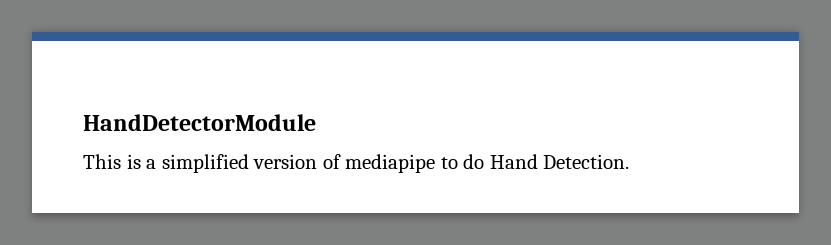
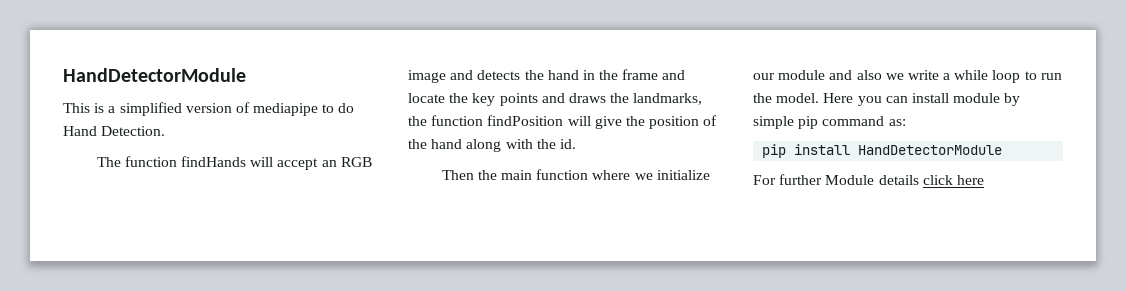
+ The function findHands will accept an RGB image and detects the hand in the frame and locate the key points and draws the landmarks, the function findPosition will give the position of the hand along with the id.
+ Then the main function where we initialize our module and also we write a while loop to run the model. Here you can install module by simple pip command as:
+ pip install HandDetectorModule
+ For further Module details click here

